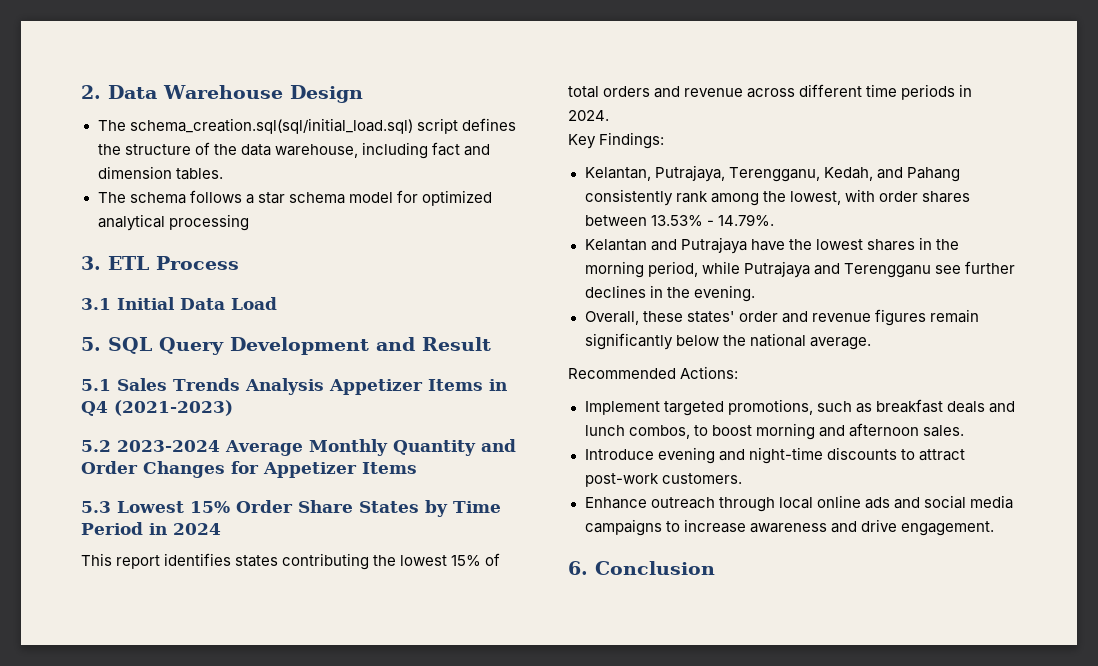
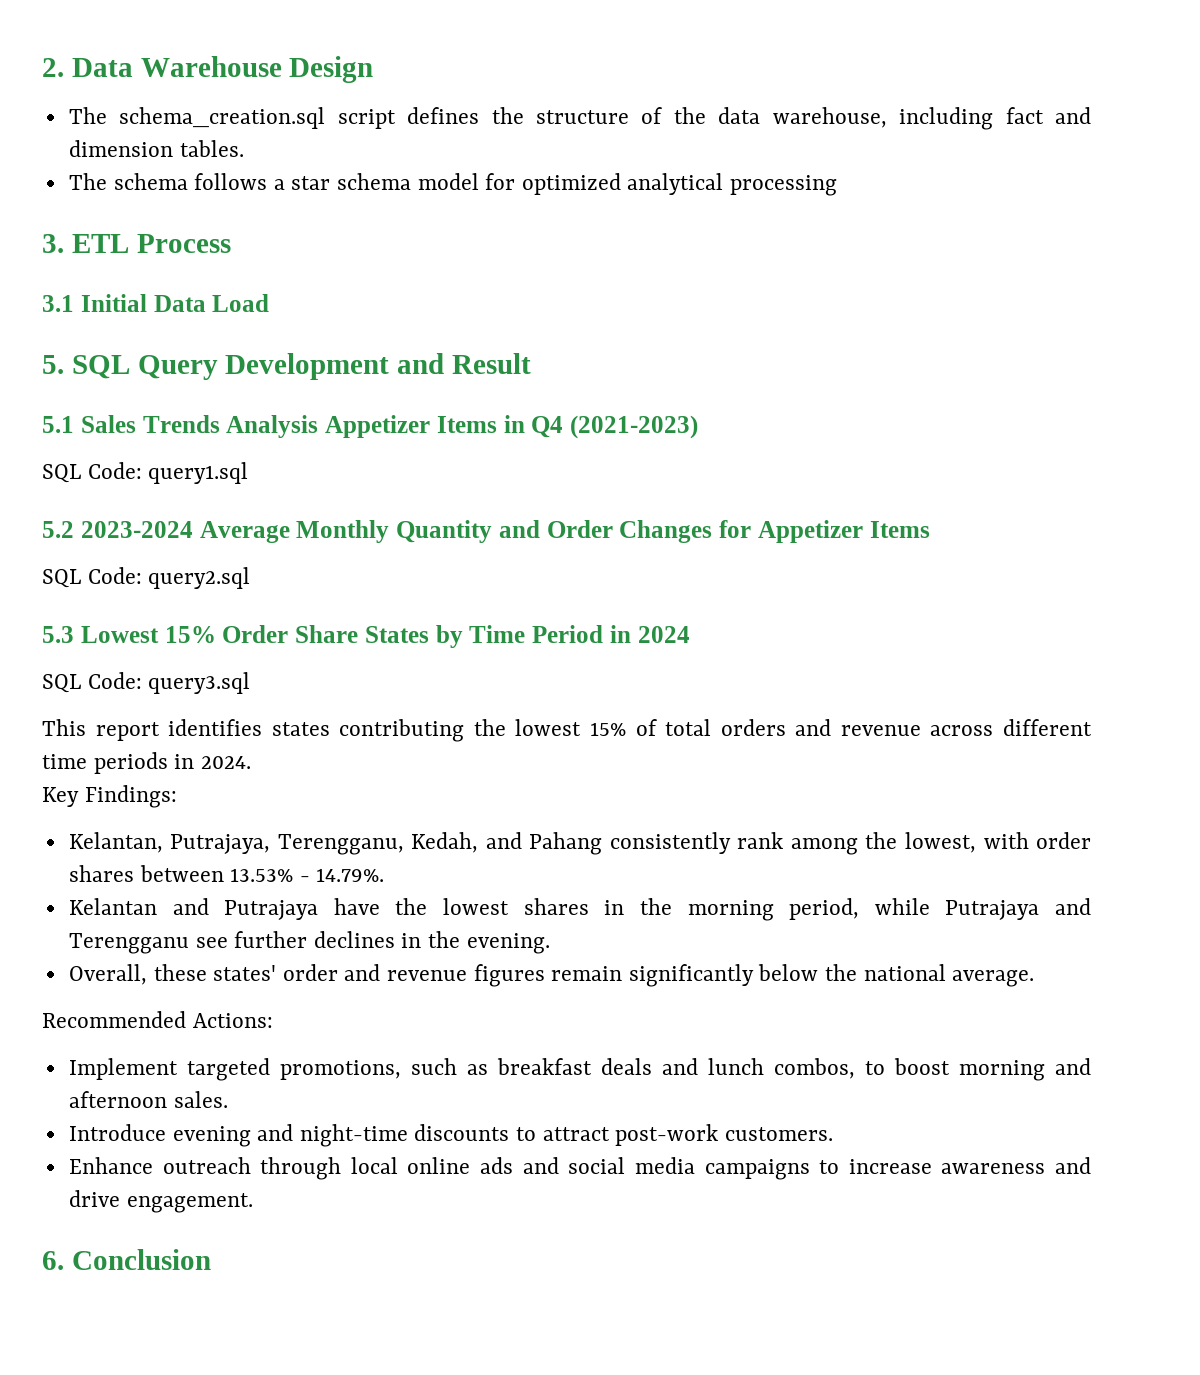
- The schema_creation.sql(sql/initial_load.sql) script defines the structure of the data warehouse, including fact and dimension tables.
+ The schema_creation.sql script defines the structure of the data warehouse, including fact and dimension tables.
+ SQL Code: query1.sql
+ SQL Code: query2.sql
+ SQL Code: query3.sql

